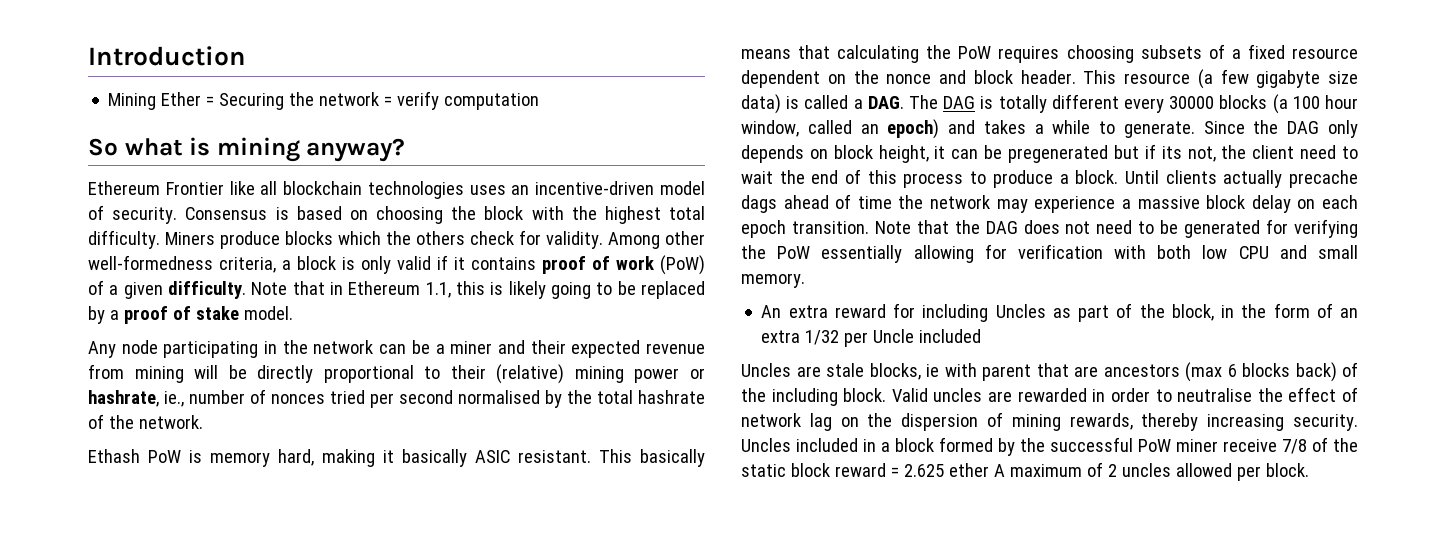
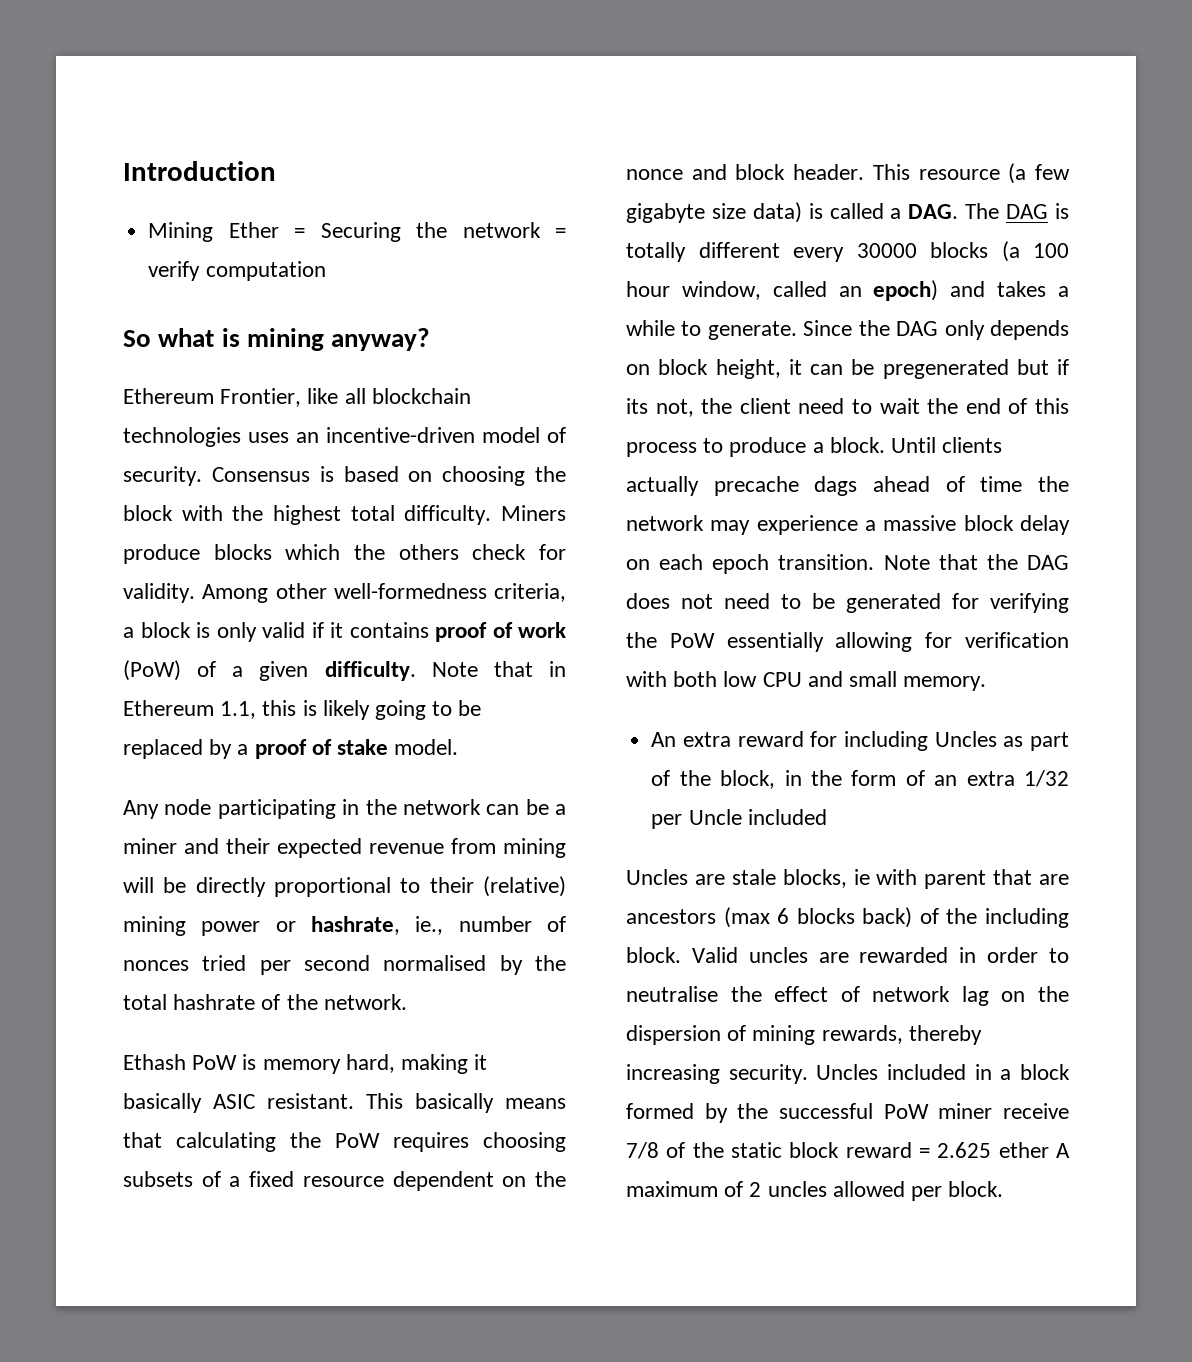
- Ethereum Frontier like all blockchain technologies uses an incentive-driven model of security.
+ Ethereum Frontier, like all blockchain technologies uses an incentive-driven model of security.

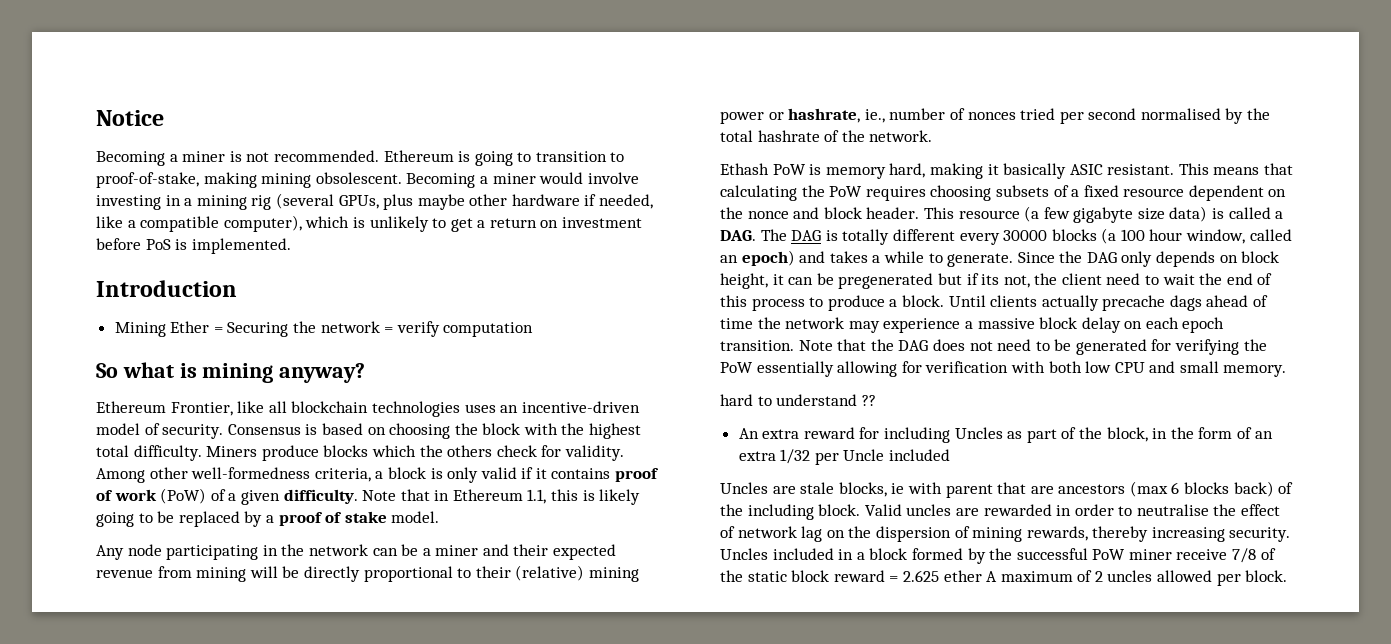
+ Notice
+ Becoming a miner is not recommended. Ethereum is going to transition to proof-of-stake, making mining obsolescent. Becoming a miner would involve investing in a mining rig (several GPUs, plus maybe other hardware if needed, like a compatible computer), which is unlikely to get a return on investment before PoS is implemented.
- This basically means that calculating the PoW requires choosing subsets of a fixed resource dependent on the nonce and block header.
+ This means that calculating the PoW requires choosing subsets of a fixed resource dependent on the nonce and block header.
+ hard to understand ??

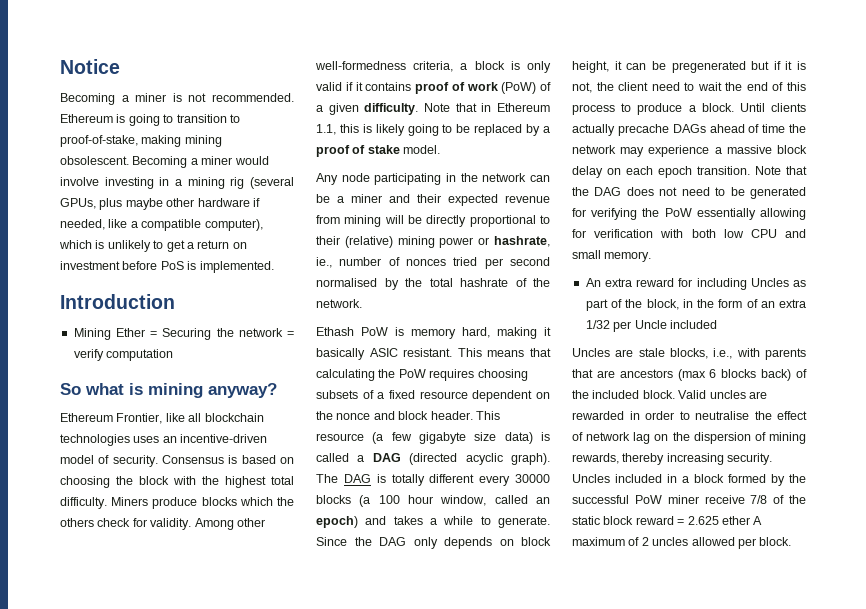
- This resource (a few gigabyte size data) is called a DAG. The DAG is totally different every 30000 blocks (a 100 hour window, called an epoch) and takes a while to generate.
+ This resource (a few gigabyte size data) is called a DAG (directed acyclic graph). The DAG is totally different every 30000 blocks (a 100 hour window, called an epoch) and takes a while to generate.
- Since the DAG only depends on block height, it can be pregenerated but if its not, the client need to wait the end of this process to produce a block.
+ Since the DAG only depends on block height, it can be pregenerated but if it is not, the client need to wait the end of this process to produce a block.
- Until clients actually precache dags ahead of time the network may experience a massive block delay on each epoch transition.
+ Until clients actually precache DAGs ahead of time the network may experience a massive block delay on each epoch transition.
- hard to understand ??
- Uncles are stale blocks, ie with parent that are ancestors (max 6 blocks back) of the including block.
+ Uncles are stale blocks, i.e., with parents that are ancestors (max 6 blocks back) of the included block.

